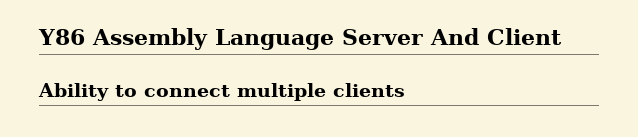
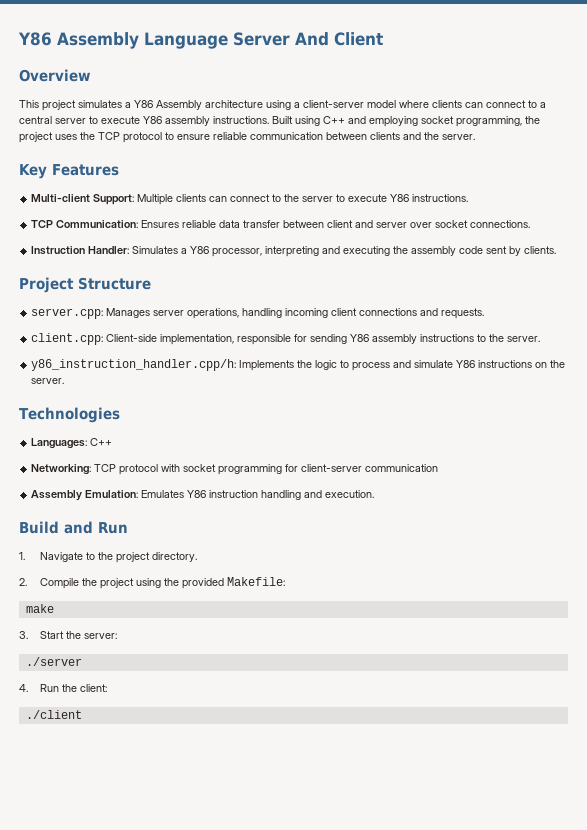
- Ability to connect multiple clients
+ Overview
+ This project simulates a Y86 Assembly architecture using a client-server model where clients can connect to a central server to execute Y86 assembly instructions. Built using C++ and employing socket programming, the project uses the TCP protocol to ensure reliable communication between clients and the server.
+ Key Features
+ Multi-client Support: Multiple clients can connect to the server to execute Y86 instructions.
+ TCP Communication: Ensures reliable data transfer between client and server over socket connections.
+ Instruction Handler: Simulates a Y86 processor, interpreting and executing the assembly code sent by clients.
+ Project Structure
+ server.cpp: Manages server operations, handling incoming client connections and requests.
+ client.cpp: Client-side implementation, responsible for sending Y86 assembly instructions to the server.
+ y86_instruction_handler.cpp/h: Implements the logic to process and simulate Y86 instructions on the server.
+ Technologies
+ Languages: C++
+ Networking: TCP protocol with socket programming for client-server communication
+ Assembly Emulation: Emulates Y86 instruction handling and execution.
+ Build and Run
+ 1. Navigate to the project directory.
+ 2. Compile the project using the provided Makefile:
+ make
+ 3. Start the server:
+ ./server
+ 4. Run the client:
+ ./client

